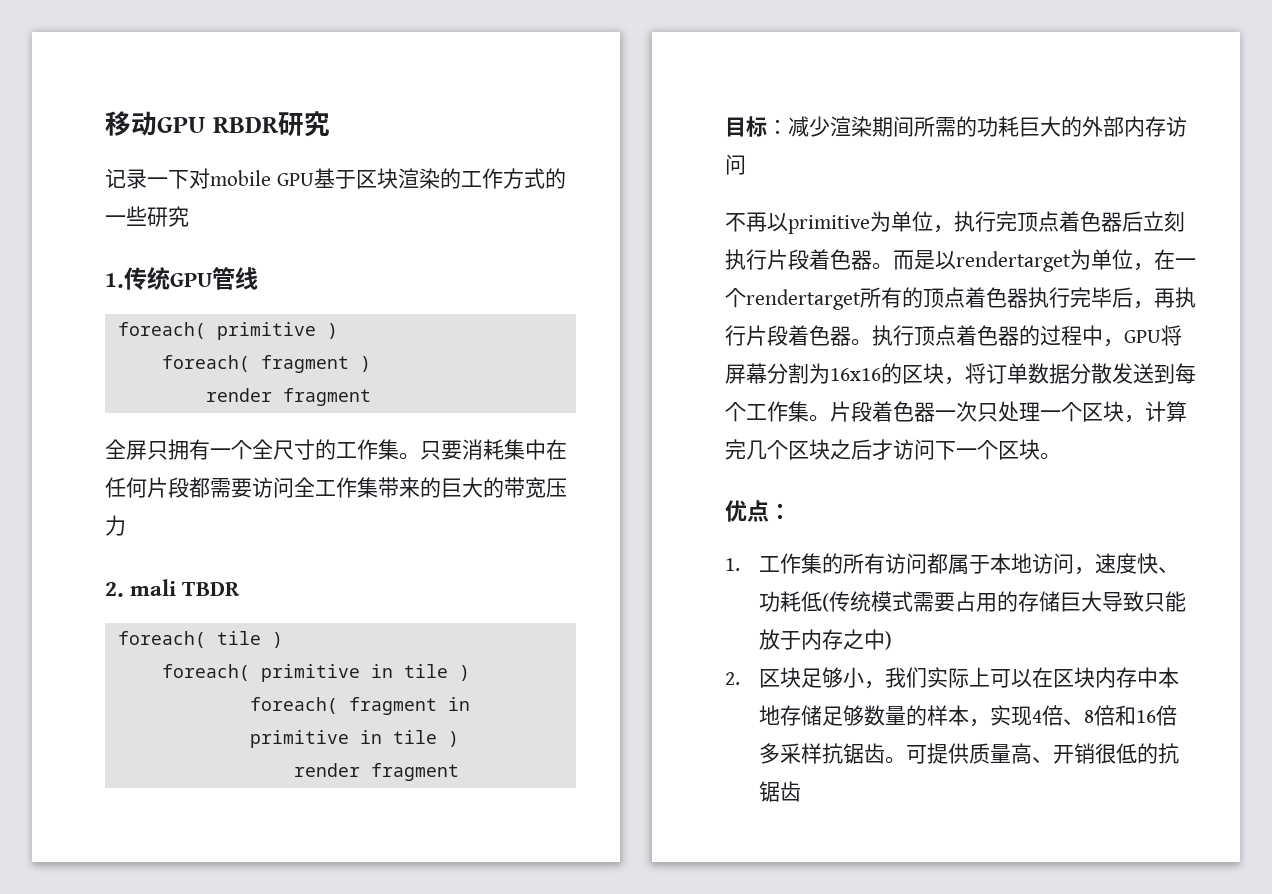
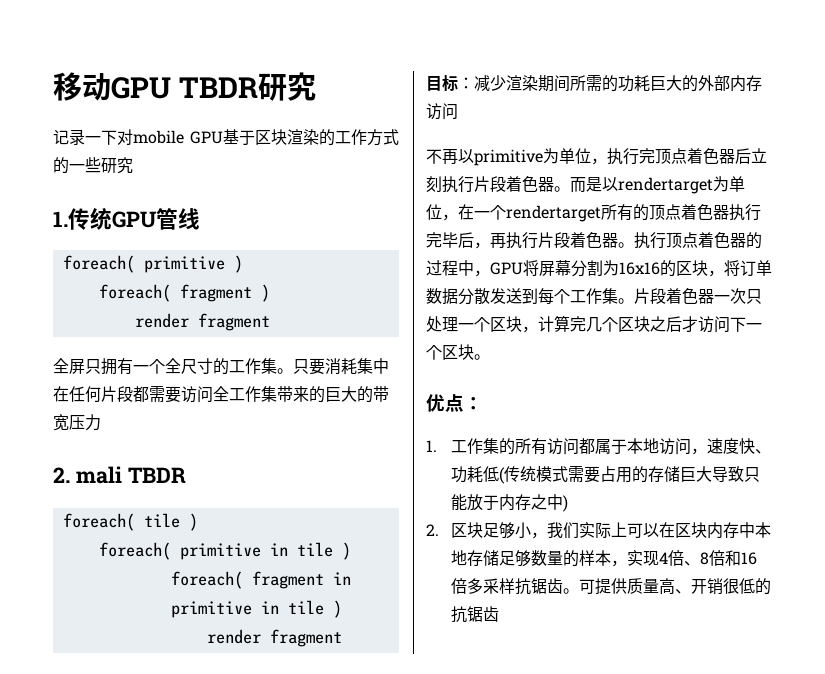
- 移动GPU RBDR研究
+ 移动GPU TBDR研究

